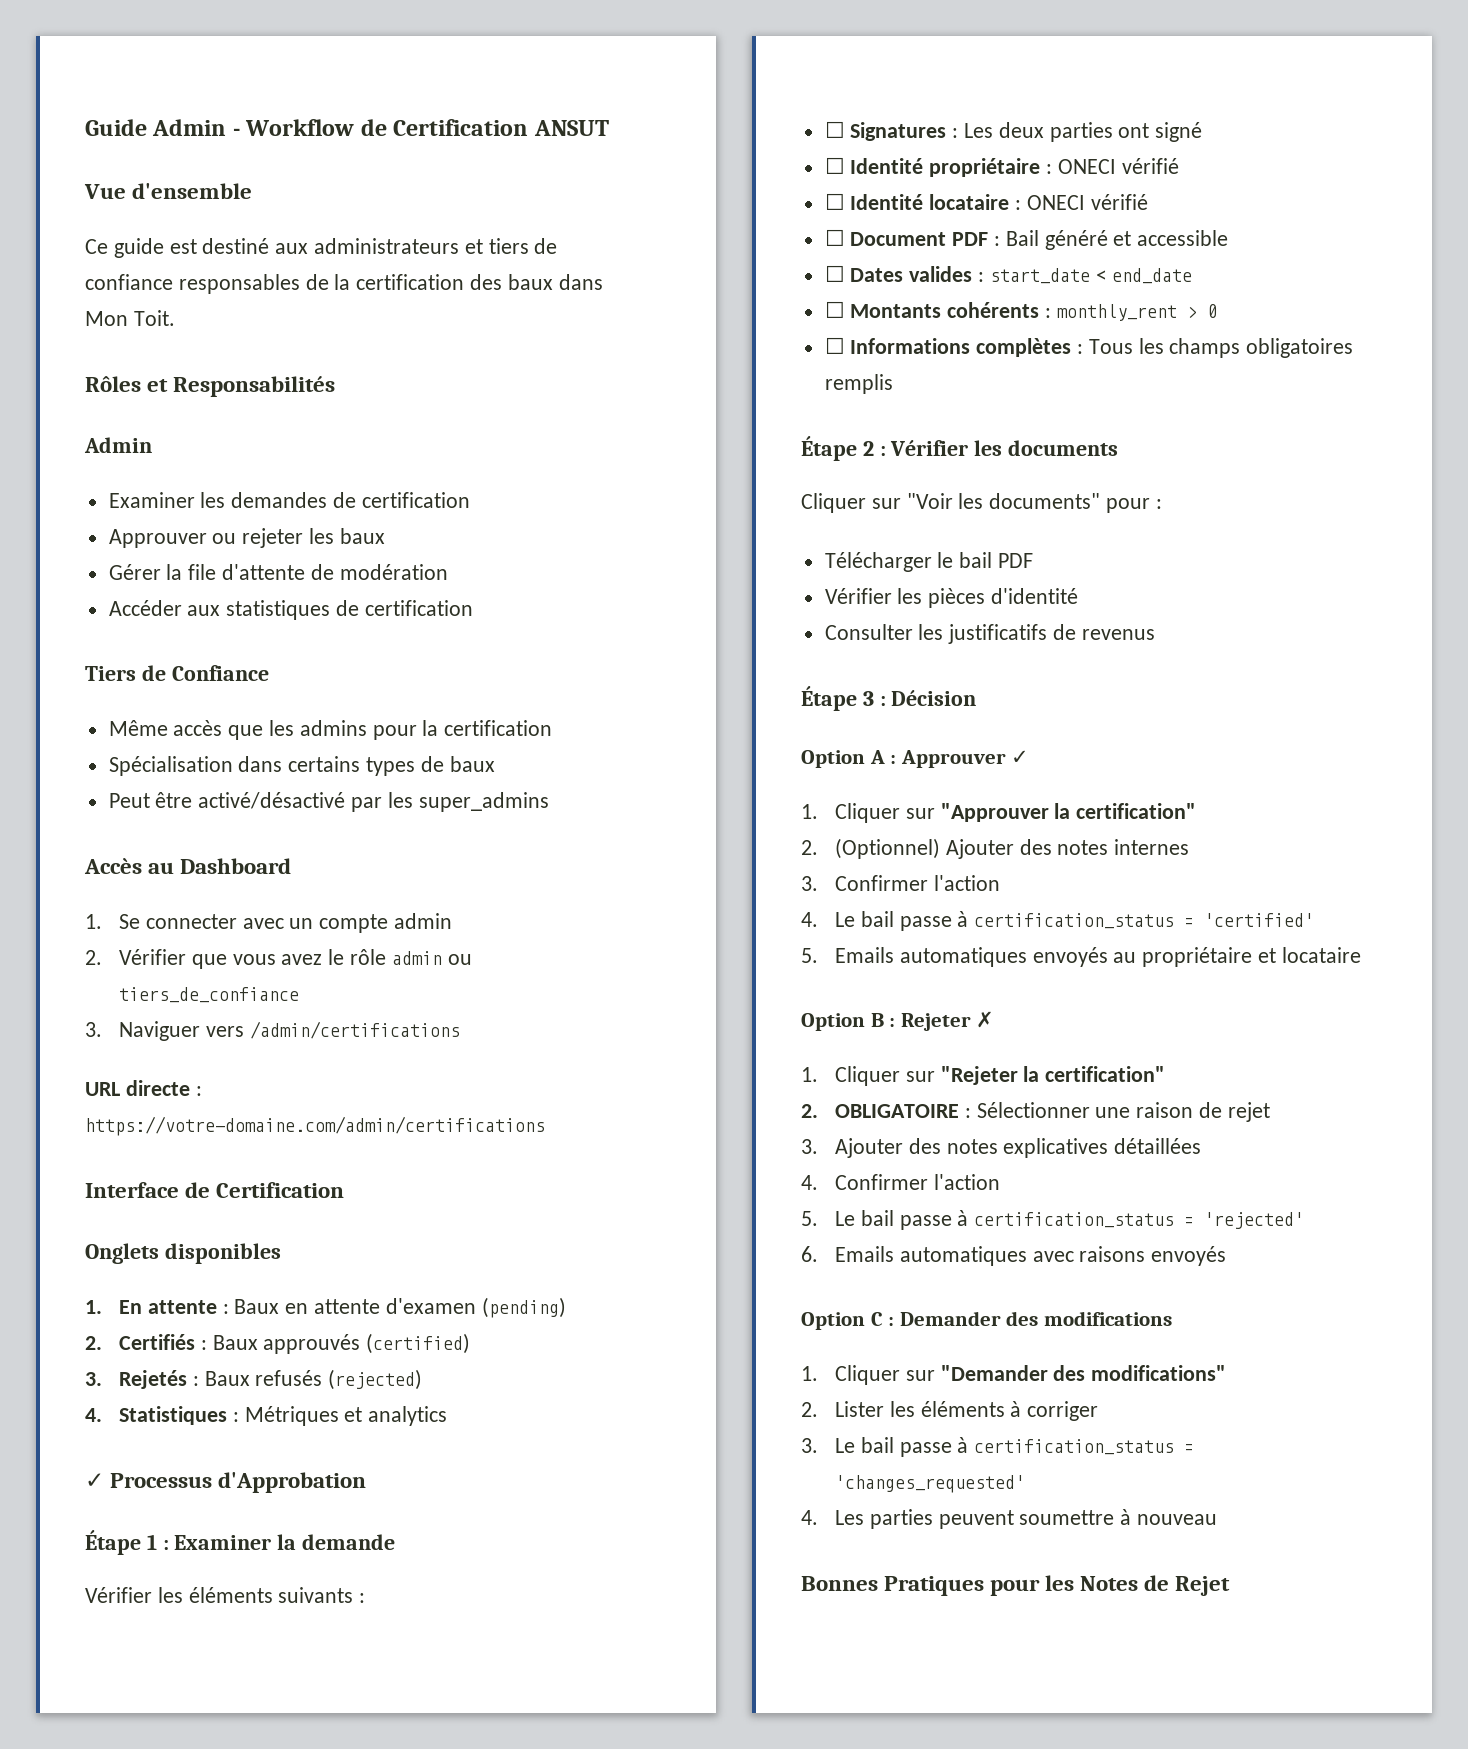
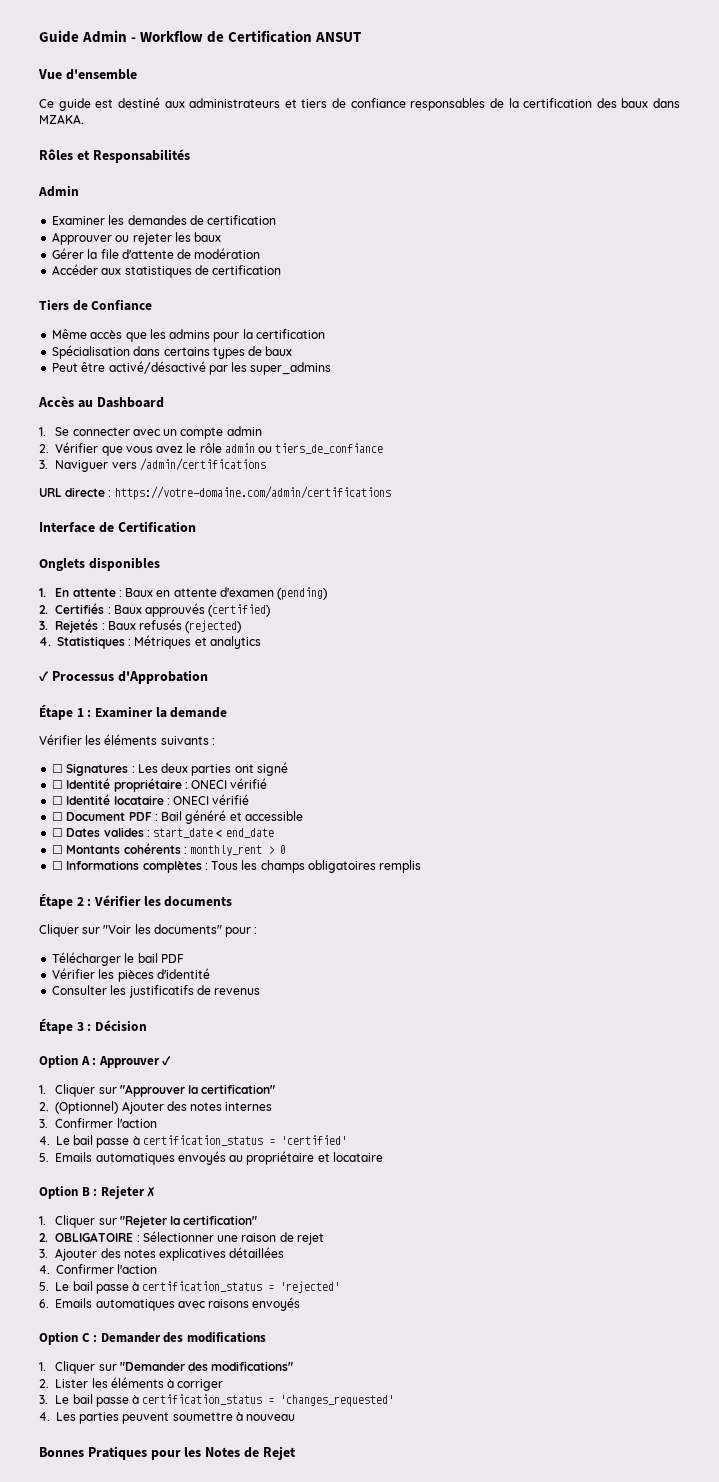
- Ce guide est destiné aux administrateurs et tiers de confiance responsables de la certification des baux dans Mon Toit.
+ Ce guide est destiné aux administrateurs et tiers de confiance responsables de la certification des baux dans MZAKA.

